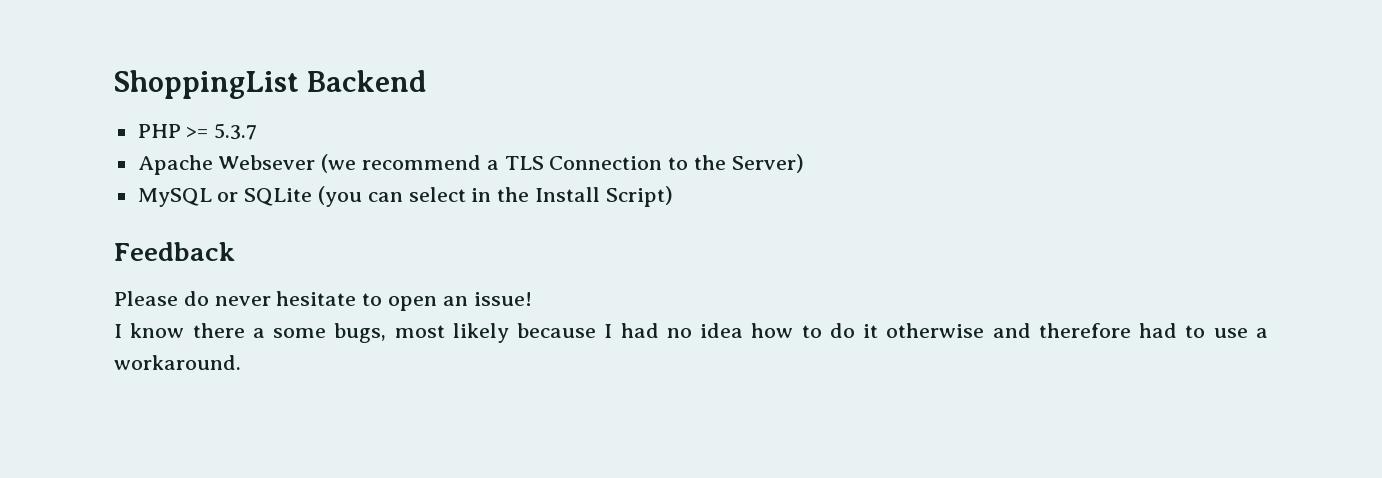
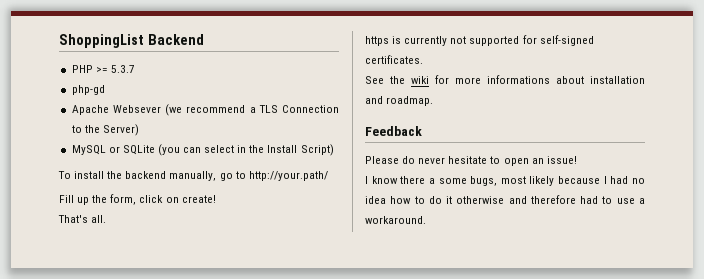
+ php-gd
+ To install the backend manually, go to http://your.path/
+ Fill up the form, click on create!
+ That's all.
+ https is currently not supported for self-signed certificates.
+ See the wiki for more informations about installation and roadmap.

